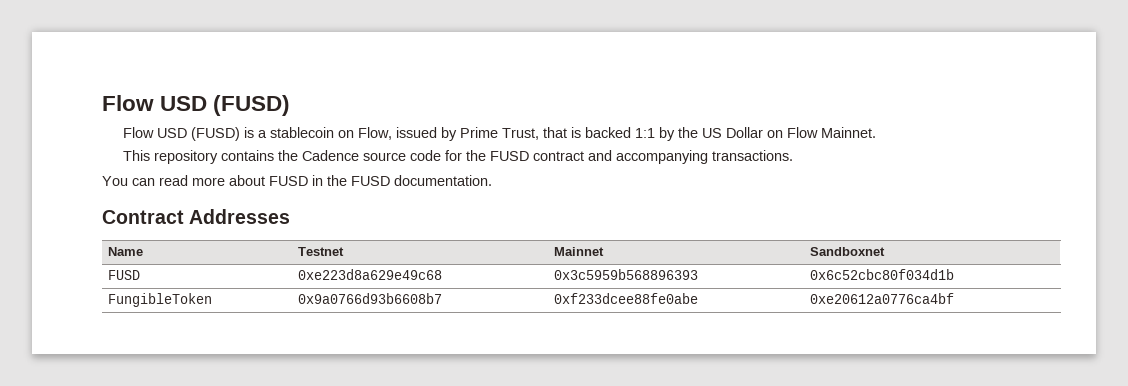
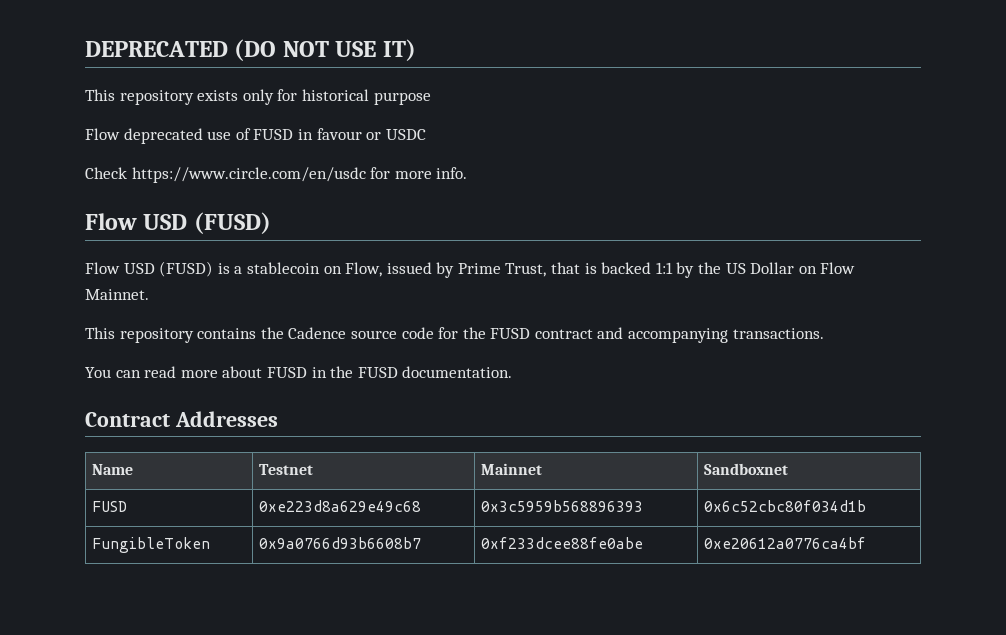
+ DEPRECATED (DO NOT USE IT)
+ This repository exists only for historical purpose
+ Flow deprecated use of FUSD in favour or USDC
+ Check https://www.circle.com/en/usdc for more info.

